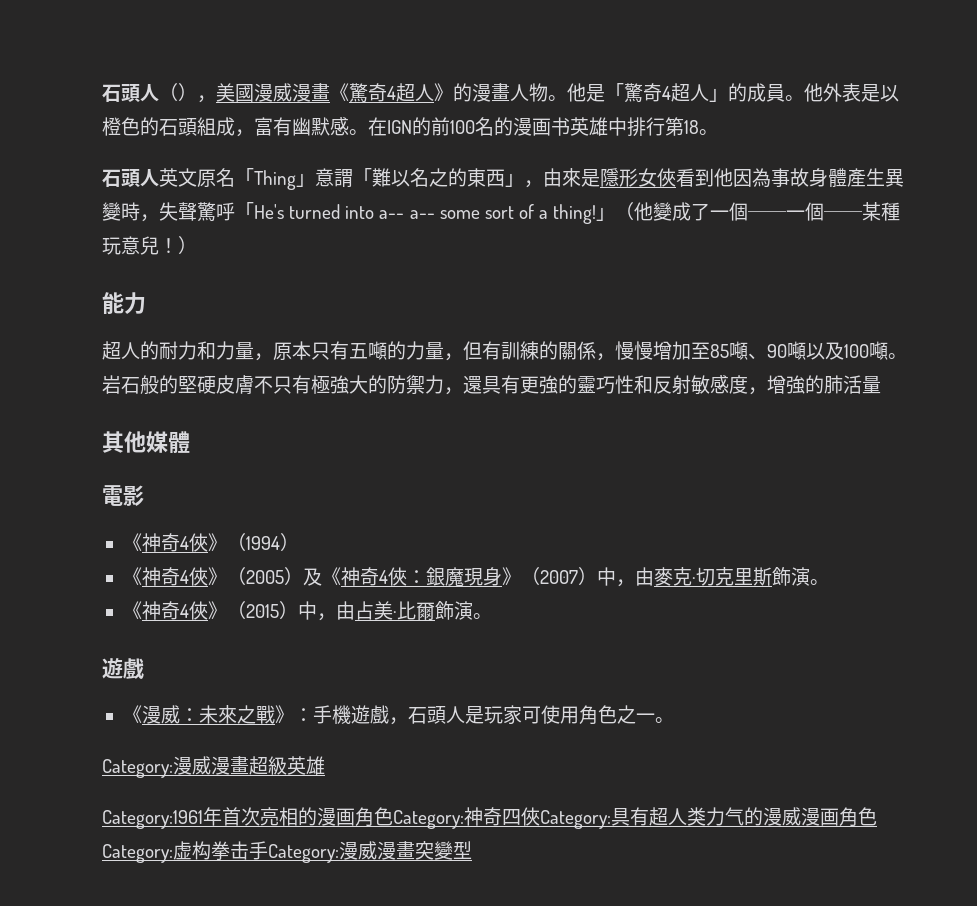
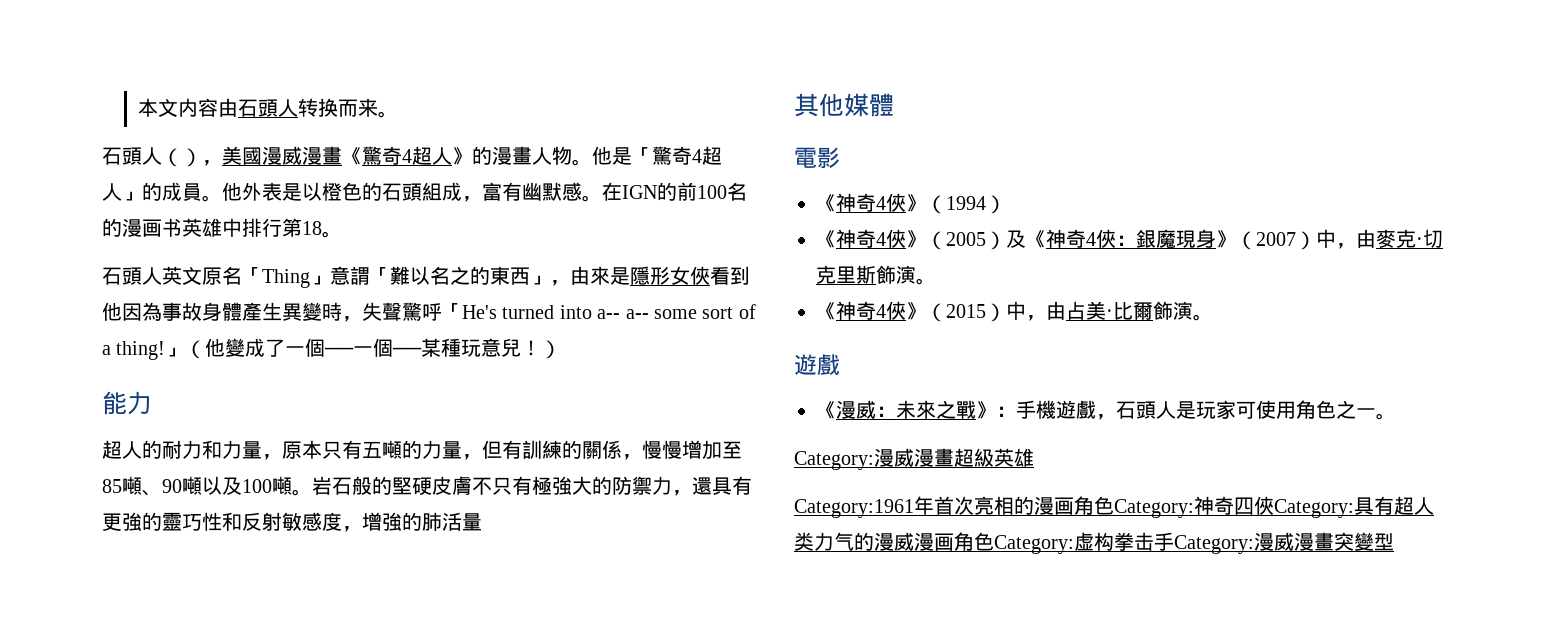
+ 本文内容由石頭人转换而来。

